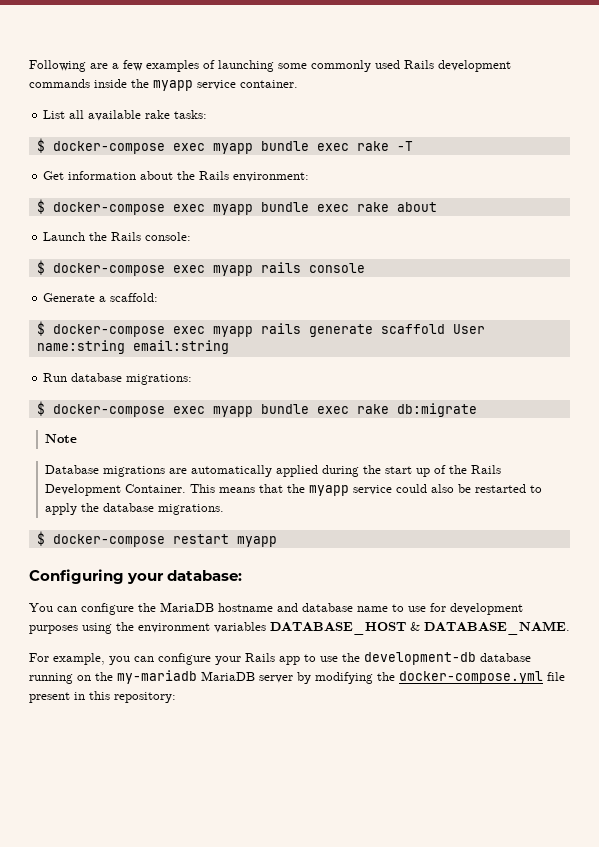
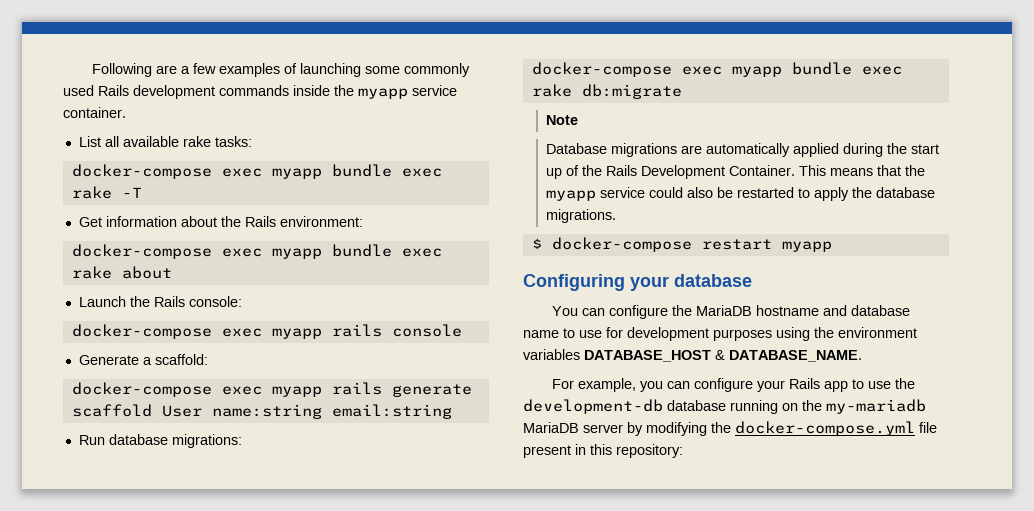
- $ docker-compose exec myapp bundle exec rake -T
+ docker-compose exec myapp bundle exec rake -T
- $ docker-compose exec myapp bundle exec rake about
+ docker-compose exec myapp bundle exec rake about
- $ docker-compose exec myapp rails console
+ docker-compose exec myapp rails console
- $ docker-compose exec myapp rails generate scaffold User name:string email:string
+ docker-compose exec myapp rails generate scaffold User name:string email:string
- $ docker-compose exec myapp bundle exec rake db:migrate
+ docker-compose exec myapp bundle exec rake db:migrate
- Configuring your database:
+ Configuring your database

